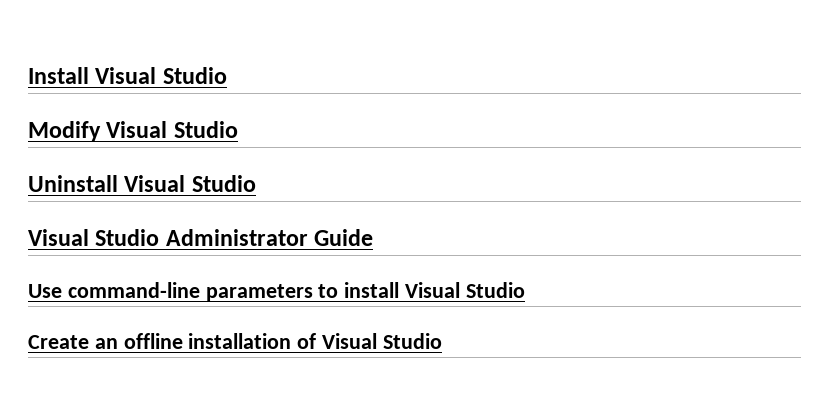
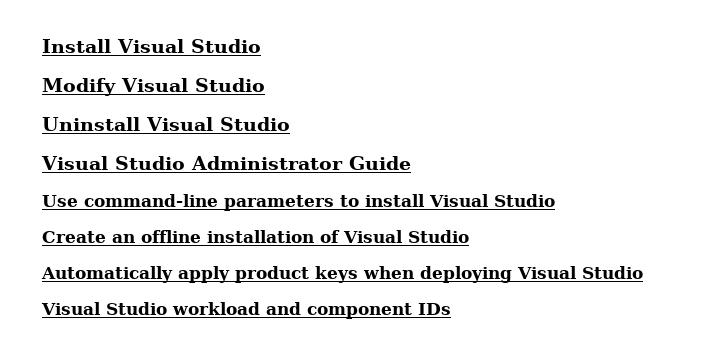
+ Automatically apply product keys when deploying Visual Studio
+ Visual Studio workload and component IDs

